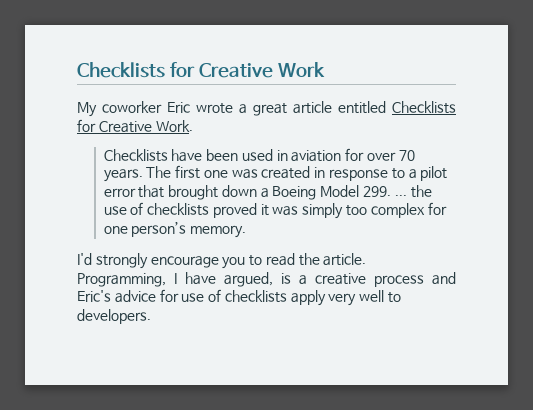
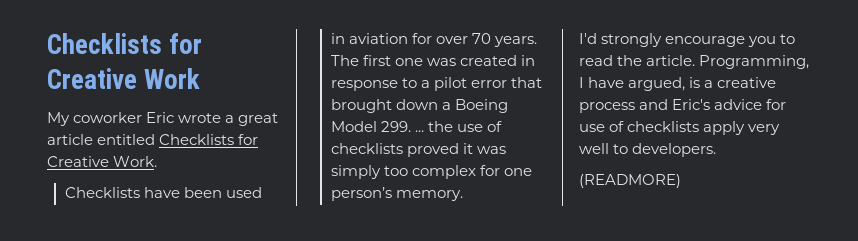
+ (READMORE)

